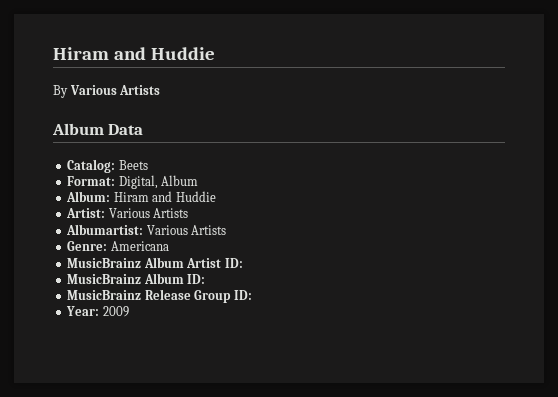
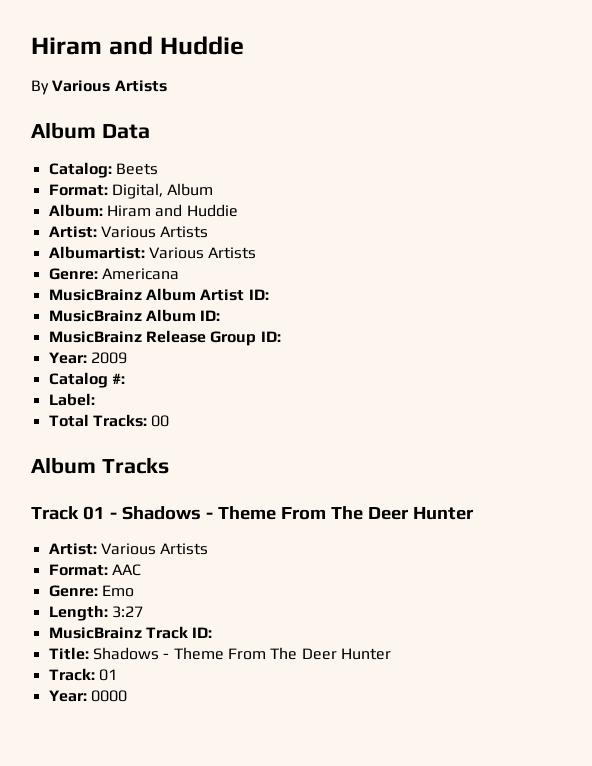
+ Catalog #:
+ Label:
+ Total Tracks: 00
+ Album Tracks
+ Track 01 - Shadows - Theme From The Deer Hunter
+ Artist: Various Artists
+ Format: AAC
+ Genre: Emo
+ Length: 3:27
+ MusicBrainz Track ID:
+ Title: Shadows - Theme From The Deer Hunter
+ Track: 01
+ Year: 0000

